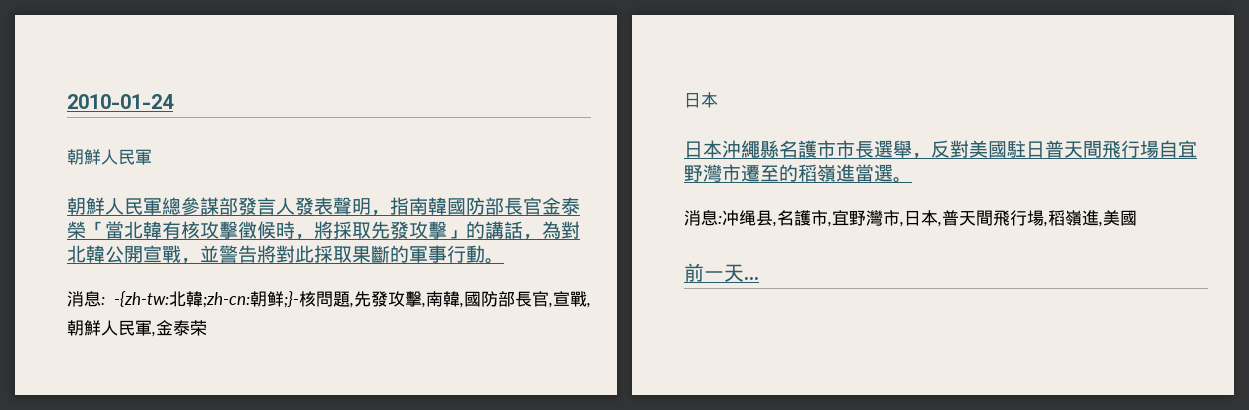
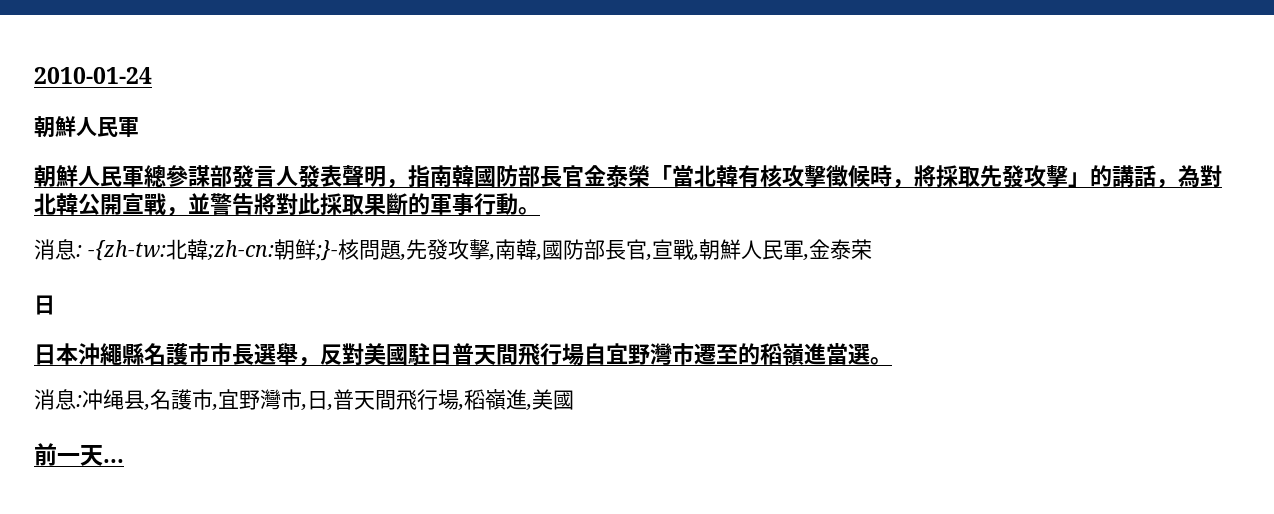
  消息: -{zh-tw:北韓;zh-cn:朝鲜;}-核問題,先發攻擊,南韓,國防部長官,宣戰,朝鮮人民軍,金泰荣
- 日本
+ 日
- 消息:冲绳县,名護市,宜野灣市,日本,普天間飛行場,稻嶺進,美國
+ 消息:冲绳县,名護市,宜野灣市,日,普天間飛行場,稻嶺進,美國

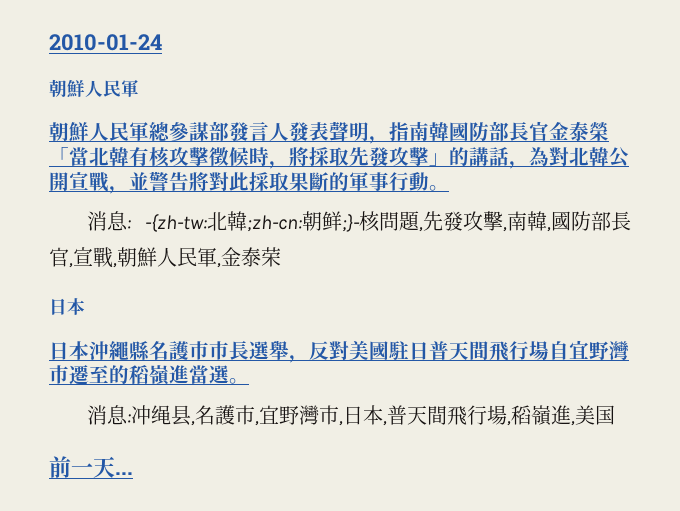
  消息: -{zh-tw:北韓;zh-cn:朝鲜;}-核問題,先發攻擊,南韓,國防部長官,宣戰,朝鮮人民軍,金泰荣
- 日
+ 日本
- 消息:冲绳县,名護市,宜野灣市,日,普天間飛行場,稻嶺進,美國
+ 消息:冲绳县,名護市,宜野灣市,日本,普天間飛行場,稻嶺進,美国

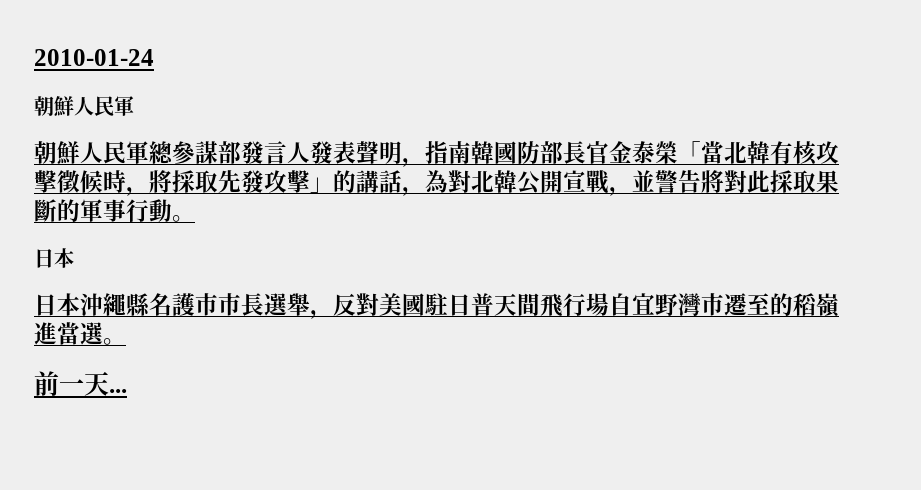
- 消息: -{zh-tw:北韓;zh-cn:朝鲜;}-核問題,先發攻擊,南韓,國防部長官,宣戰,朝鮮人民軍,金泰荣
- 消息:冲绳县,名護市,宜野灣市,日本,普天間飛行場,稻嶺進,美国

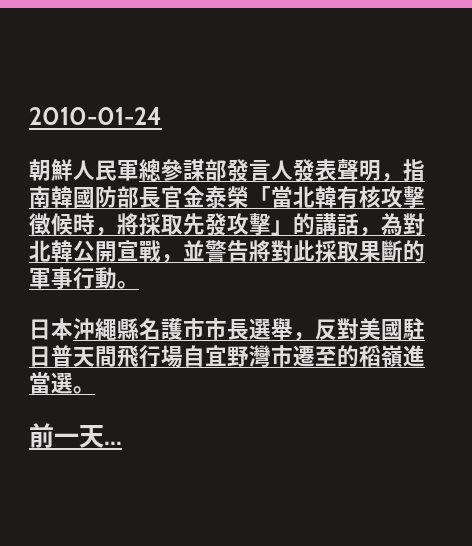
  2010-01-24
- 朝鮮人民軍
  朝鮮人民軍總參謀部發言人發表聲明，指南韓國防部長官金泰榮「當北韓有核攻擊徵候時，將採取先發攻擊」的講話，為對北韓公開宣戰，並警告將對此採取果斷的軍事行動。
- 日本

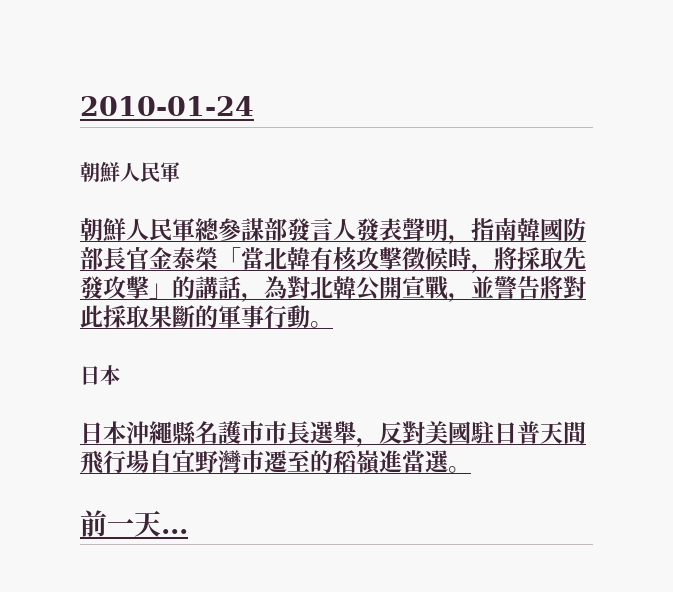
  2010-01-24
+ 朝鮮人民軍
  朝鮮人民軍總參謀部發言人發表聲明，指南韓國防部長官金泰榮「當北韓有核攻擊徵候時，將採取先發攻擊」的講話，為對北韓公開宣戰，並警告將對此採取果斷的軍事行動。
+ 日本

